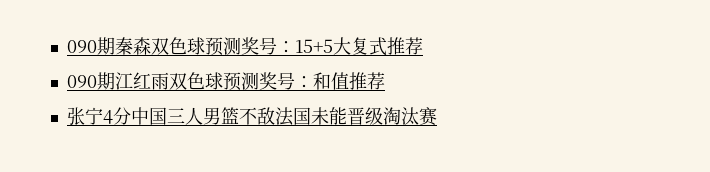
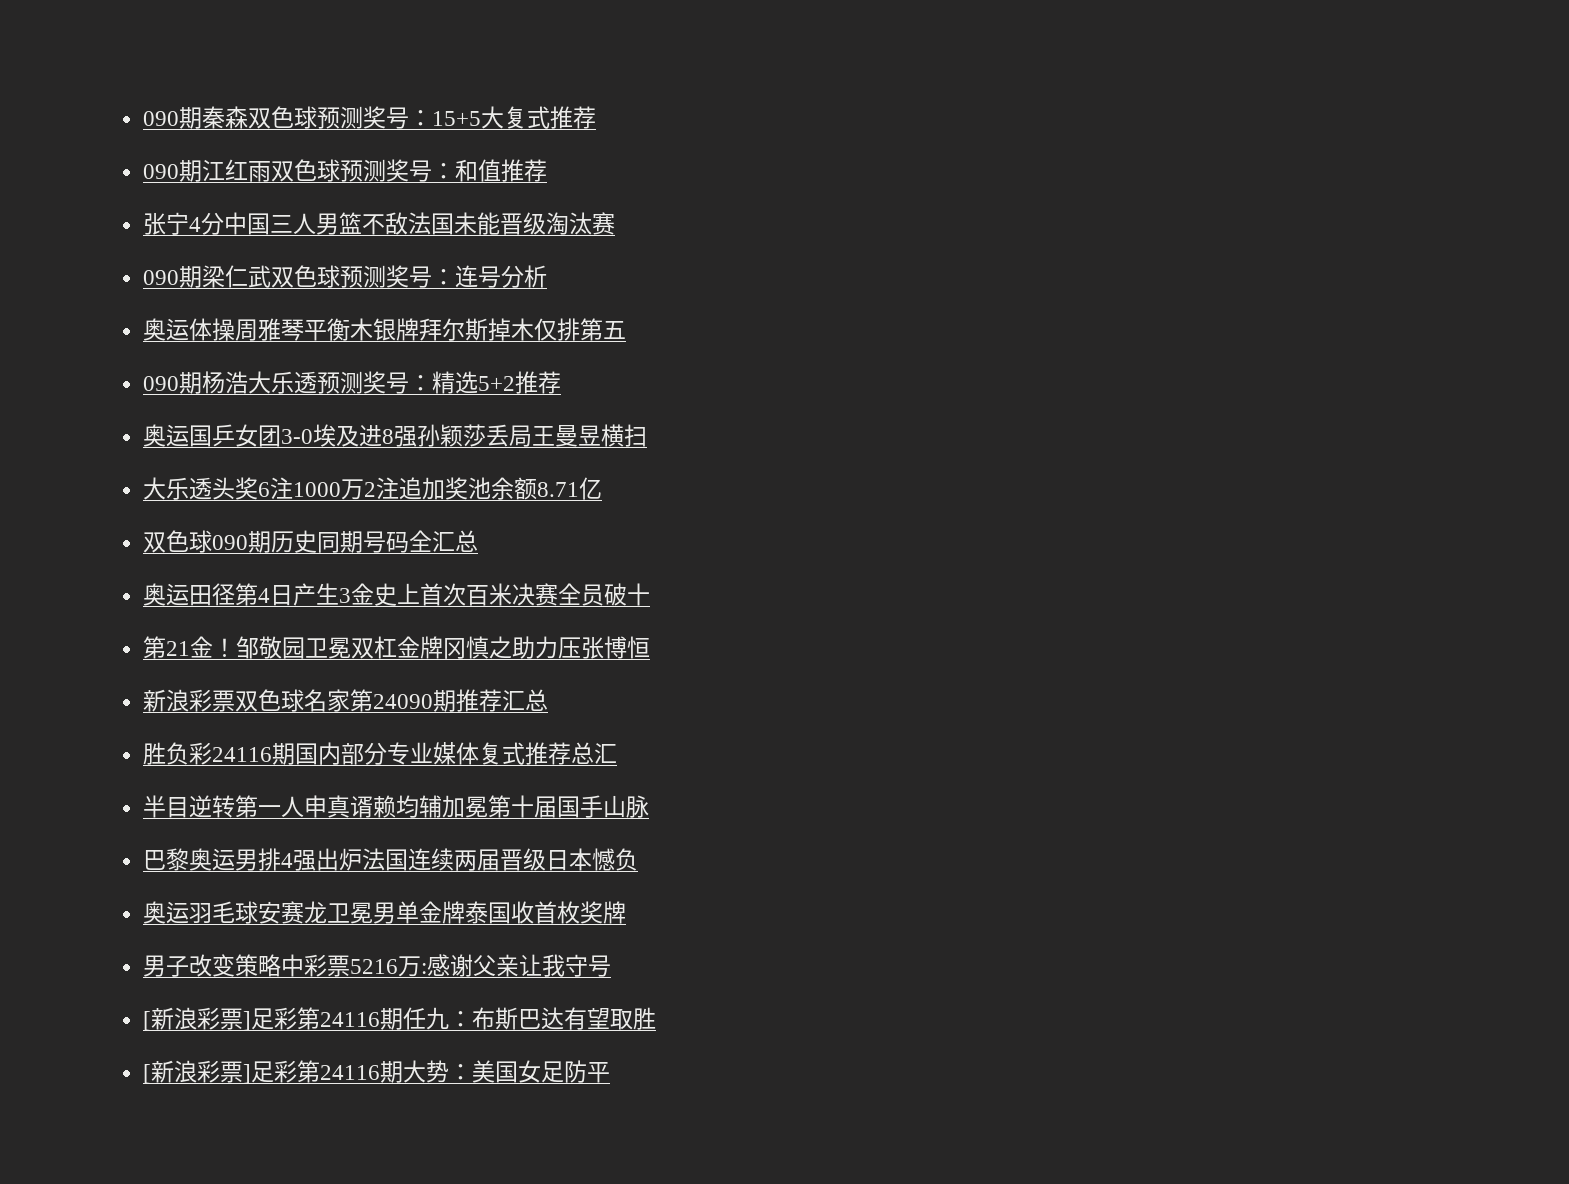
+ 090期梁仁武双色球预测奖号：连号分析
+ 奥运体操周雅琴平衡木银牌拜尔斯掉木仅排第五
+ 090期杨浩大乐透预测奖号：精选5+2推荐
+ 奥运国乒女团3-0埃及进8强孙颖莎丢局王曼昱横扫
+ 大乐透头奖6注1000万2注追加奖池余额8.71亿
+ 双色球090期历史同期号码全汇总
+ 奥运田径第4日产生3金史上首次百米决赛全员破十
+ 第21金！邹敬园卫冕双杠金牌冈慎之助力压张博恒
+ 新浪彩票双色球名家第24090期推荐汇总
+ 胜负彩24116期国内部分专业媒体复式推荐总汇
+ 半目逆转第一人申真谞赖均辅加冕第十届国手山脉
+ 巴黎奥运男排4强出炉法国连续两届晋级日本憾负
+ 奥运羽毛球安赛龙卫冕男单金牌泰国收首枚奖牌
+ 男子改变策略中彩票5216万:感谢父亲让我守号
+ [新浪彩票]足彩第24116期任九：布斯巴达有望取胜
+ [新浪彩票]足彩第24116期大势：美国女足防平

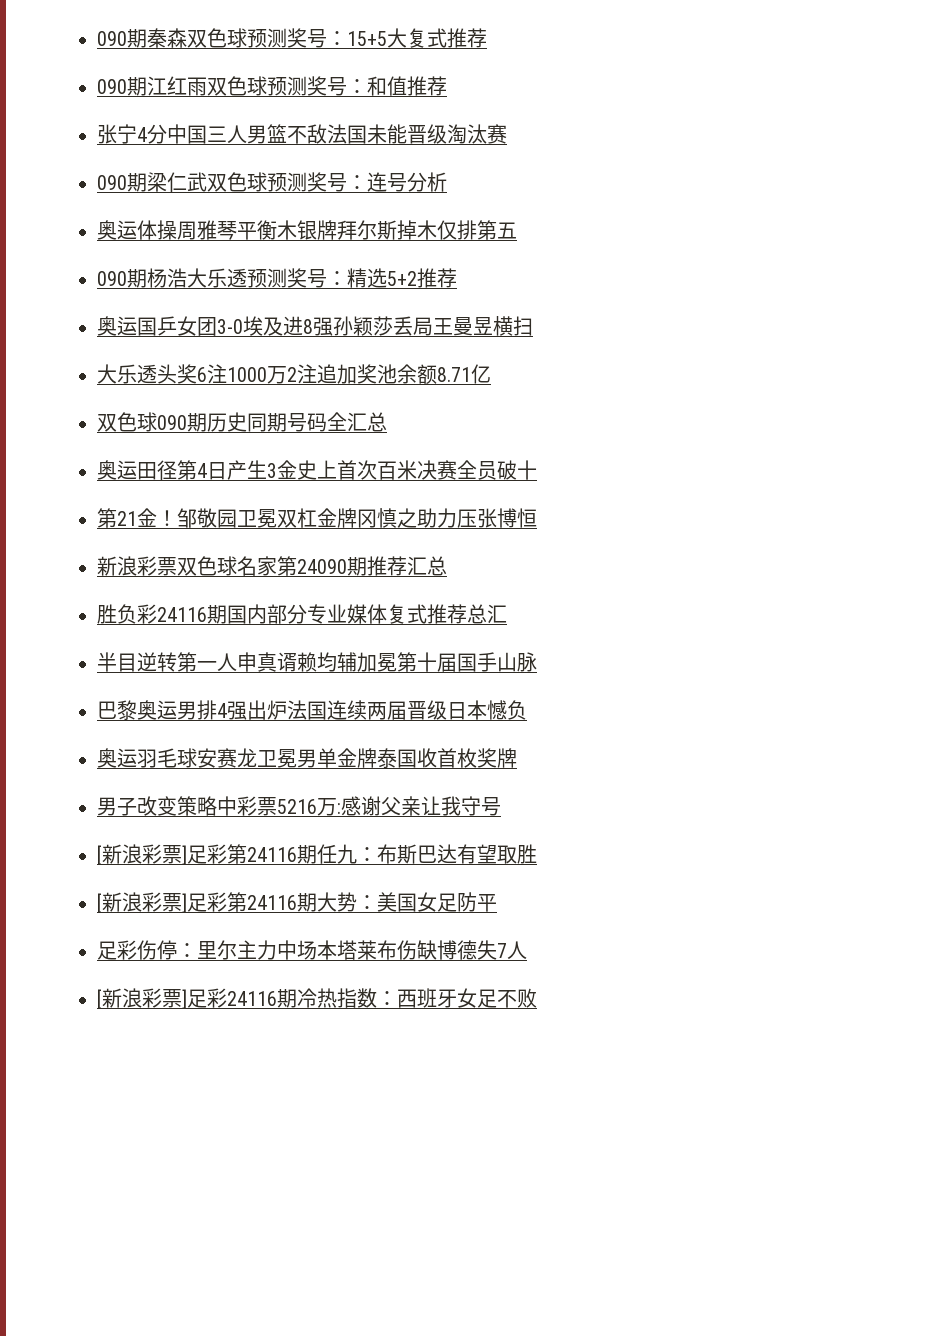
+ 足彩伤停：里尔主力中场本塔莱布伤缺博德失7人
+ [新浪彩票]足彩24116期冷热指数：西班牙女足不败

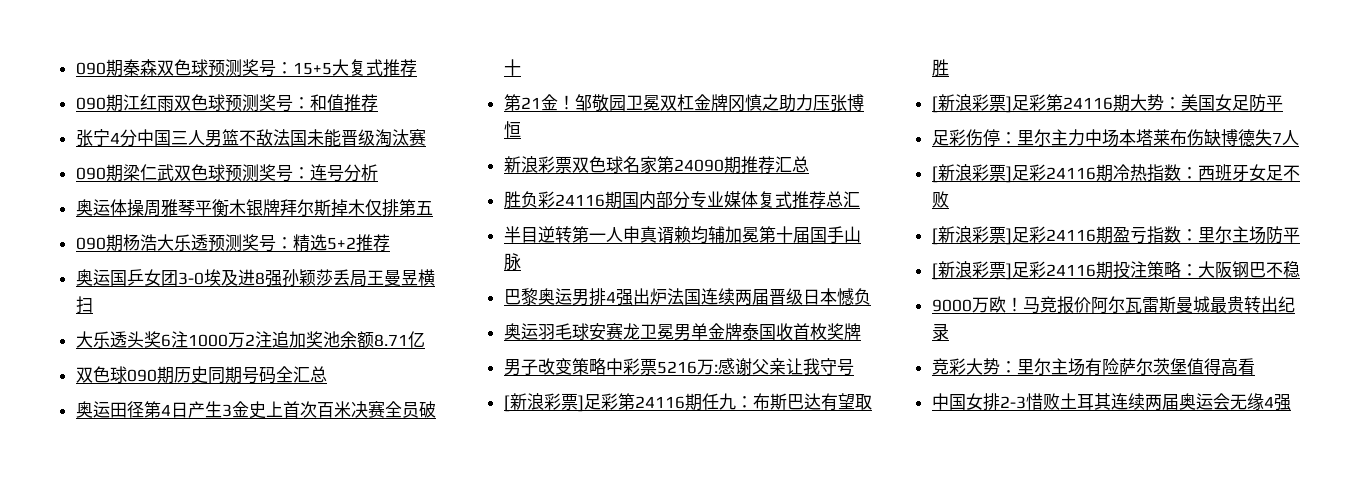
+ [新浪彩票]足彩24116期盈亏指数：里尔主场防平
+ [新浪彩票]足彩24116期投注策略：大阪钢巴不稳
+ 9000万欧！马竞报价阿尔瓦雷斯曼城最贵转出纪录
+ 竞彩大势：里尔主场有险萨尔茨堡值得高看
+ 中国女排2-3惜败土耳其连续两届奥运会无缘4强

